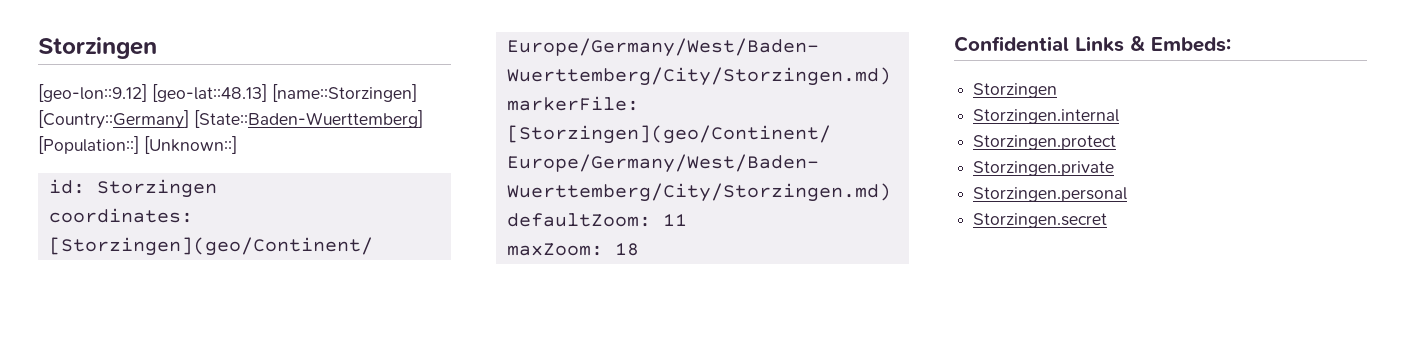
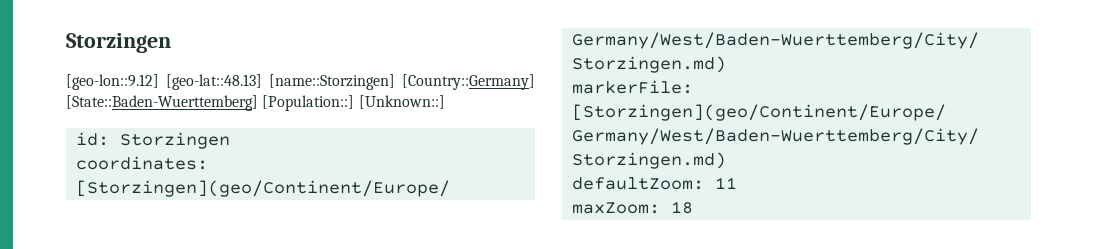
- Confidential Links & Embeds:
- Storzingen
- Storzingen.internal
- Storzingen.protect
- Storzingen.private
- Storzingen.personal
- Storzingen.secret

